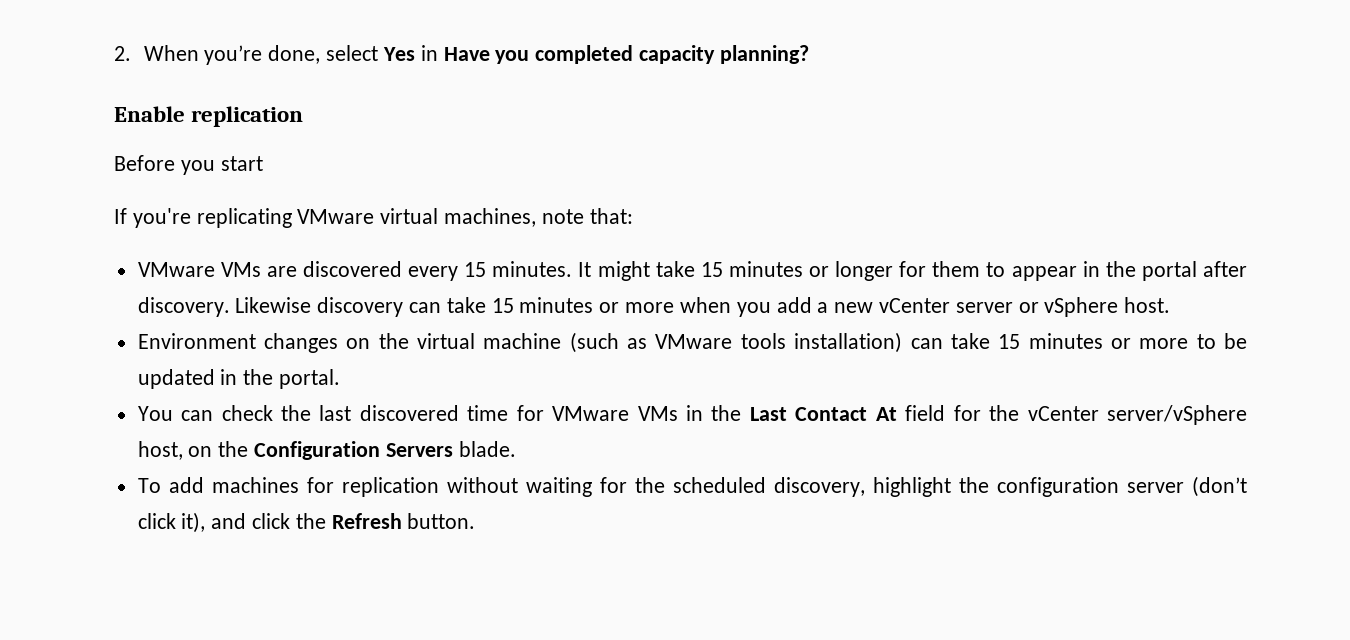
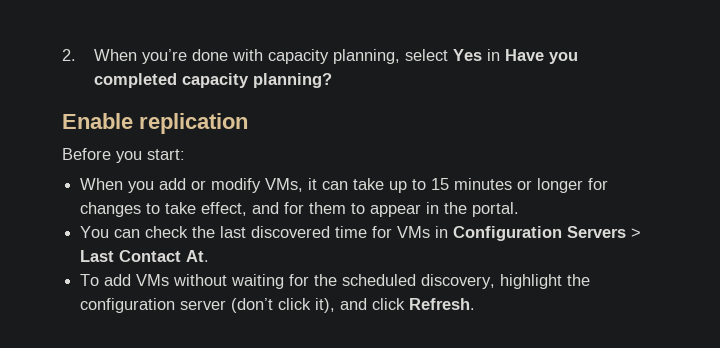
- 2. When you’re done, select Yes in Have you completed capacity planning?
+ 2. When you’re done with capacity planning, select Yes in Have you completed capacity planning?
- Before you start
- If you're replicating VMware virtual machines, note that:
- VMware VMs are discovered every 15 minutes. It might take 15 minutes or longer for them to appear in the portal after discovery. Likewise discovery can take 15 minutes or more when you add a new vCenter server or vSphere host.
- Environment changes on the virtual machine (such as VMware tools installation) can take 15 minutes or more to be updated in the portal.
+ Before you start:
+ When you add or modify VMs, it can take up to 15 minutes or longer for changes to take effect, and for them to appear in the portal.
- You can check the last discovered time for VMware VMs in the Last Contact At field for the vCenter server/vSphere host, on the Configuration Servers blade.
+ You can check the last discovered time for VMs in Configuration Servers > Last Contact At.
- To add machines for replication without waiting for the scheduled discovery, highlight the configuration server (don’t click it), and click the Refresh button.
+ To add VMs without waiting for the scheduled discovery, highlight the configuration server (don’t click it), and click Refresh.

